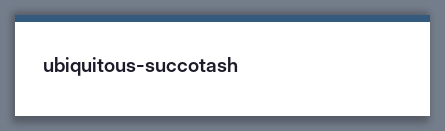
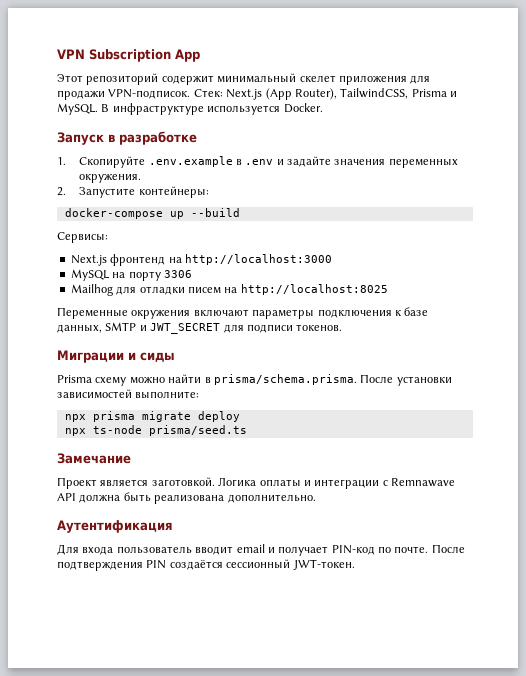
- ubiquitous-succotash
+ VPN Subscription App
+ Этот репозиторий содержит минимальный скелет приложения для продажи VPN-подписок. Стек: Next.js (App Router), TailwindCSS, Prisma и MySQL. В инфраструктуре используется Docker.
+ Запуск в разработке
+ 1. Скопируйте .env.example в .env и задайте значения переменных окружения.
+ 2. Запустите контейнеры:
+ docker-compose up --build
+ Сервисы:
+ Next.js фронтенд на http://localhost:3000
+ MySQL на порту 3306
+ Mailhog для отладки писем на http://localhost:8025
+ Переменные окружения включают параметры подключения к базе данных, SMTP и JWT_SECRET для подписи токенов.
+ Миграции и сиды
+ Prisma схему можно найти в prisma/schema.prisma. После установки зависимостей выполните:
+ npx prisma migrate deploy
+ npx ts-node prisma/seed.ts
+ Замечание
+ Проект является заготовкой. Логика оплаты и интеграции с Remnawave API должна быть реализована дополнительно.
+ Аутентификация
+ Для входа пользователь вводит email и получает PIN-код по почте. После подтверждения PIN создаётся сессионный JWT-токен.

